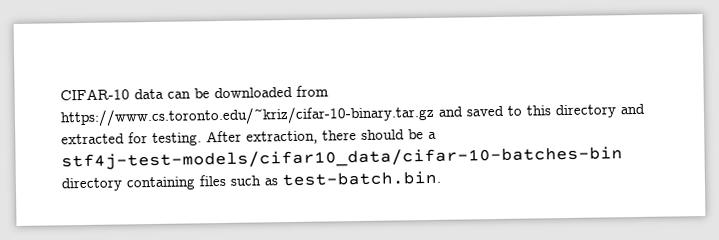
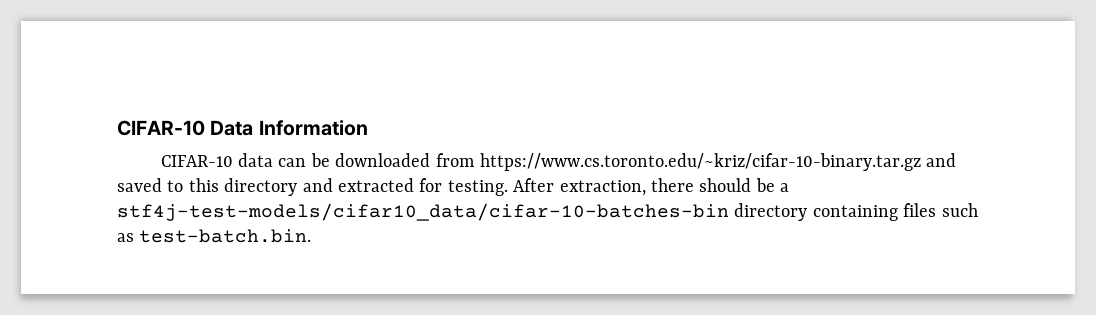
+ CIFAR-10 Data Information

